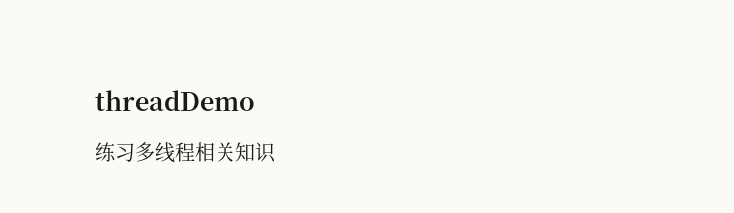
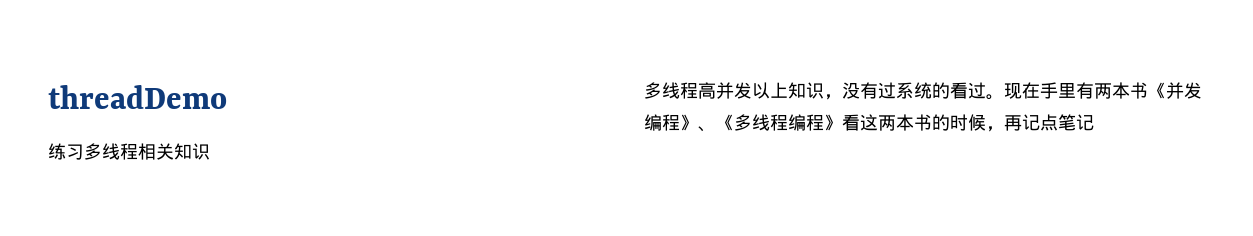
+ 多线程高并发以上知识，没有过系统的看过。现在手里有两本书《并发编程》、《多线程编程》看这两本书的时候，再记点笔记

